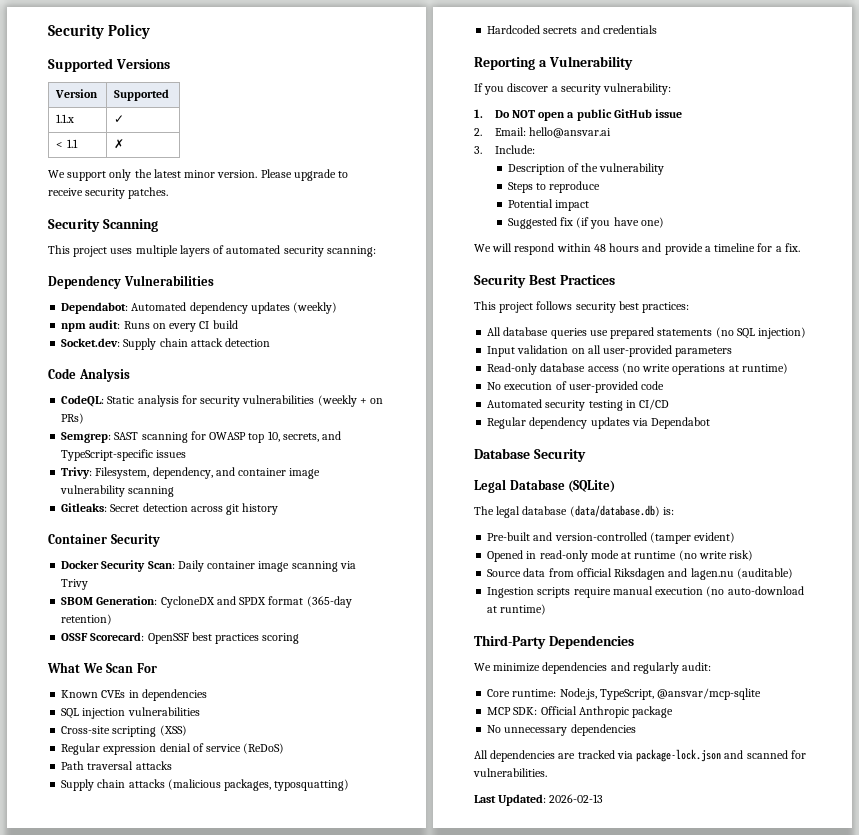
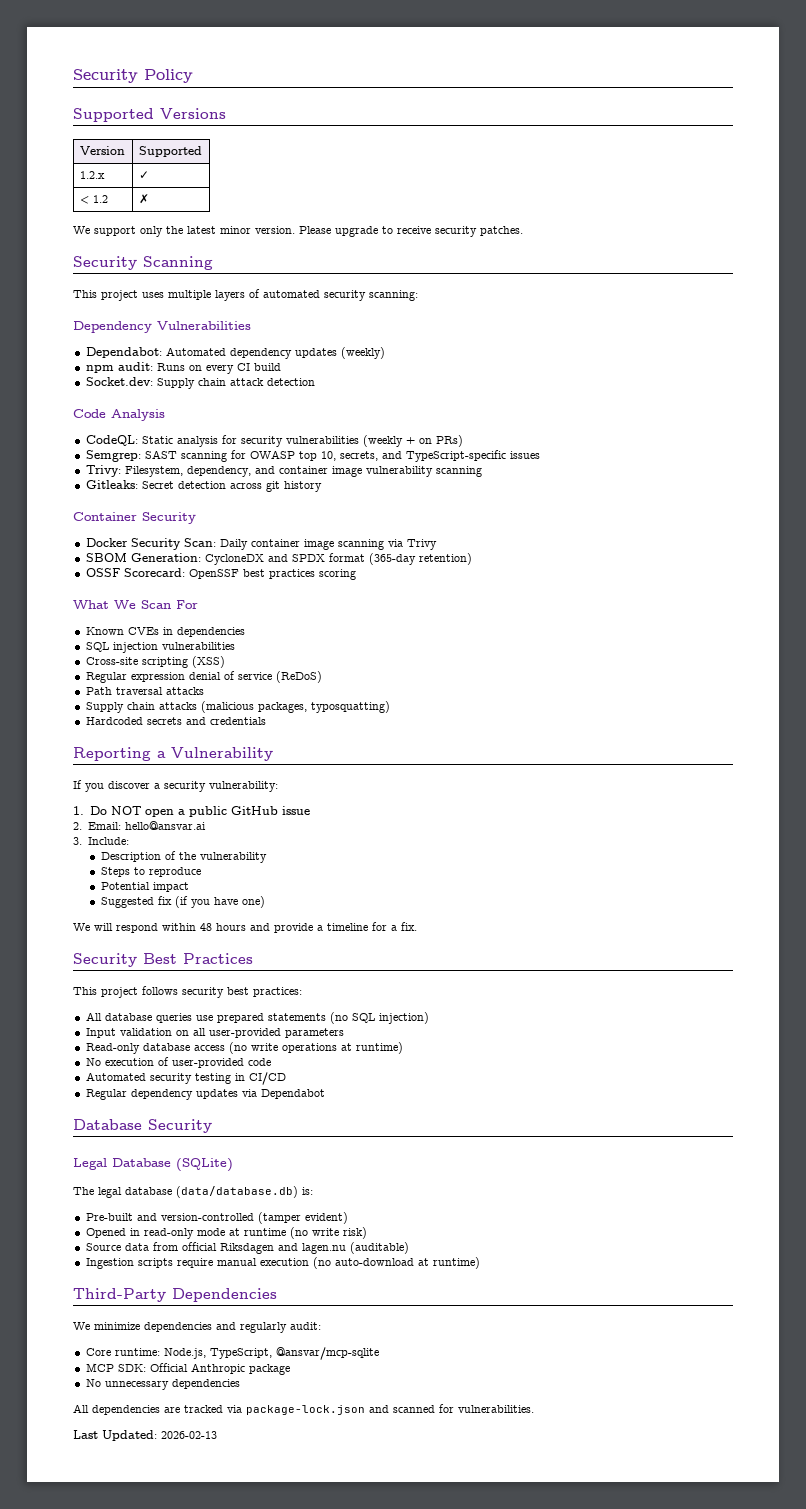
- 1.1.x | ✓
+ 1.2.x | ✓
- < 1.1 | ✗
+ < 1.2 | ✗

